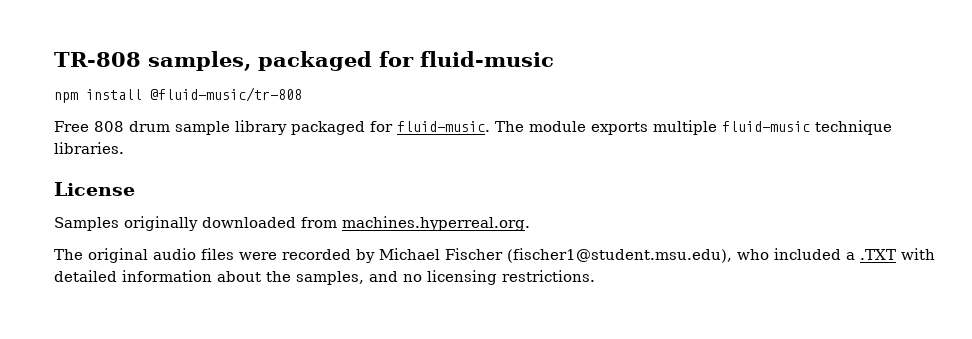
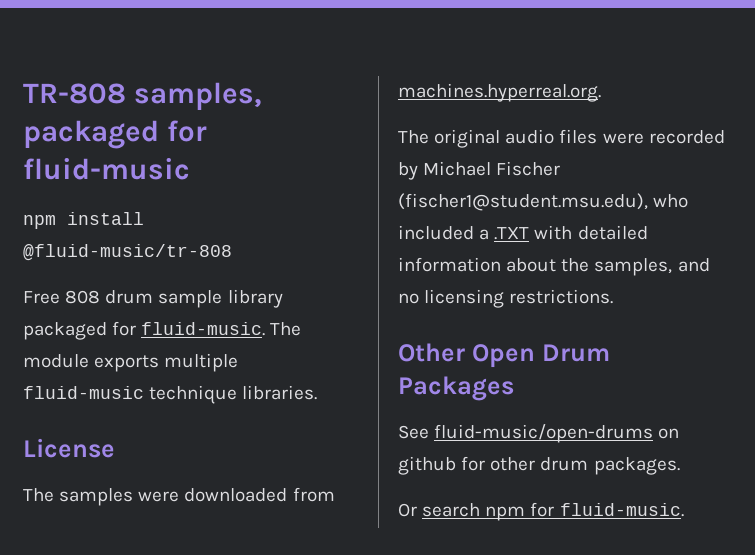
- Samples originally downloaded from machines.hyperreal.org.
+ The samples were downloaded from machines.hyperreal.org.
+ Other Open Drum Packages
+ See fluid-music/open-drums on github for other drum packages.
+ Or search npm for fluid-music.

